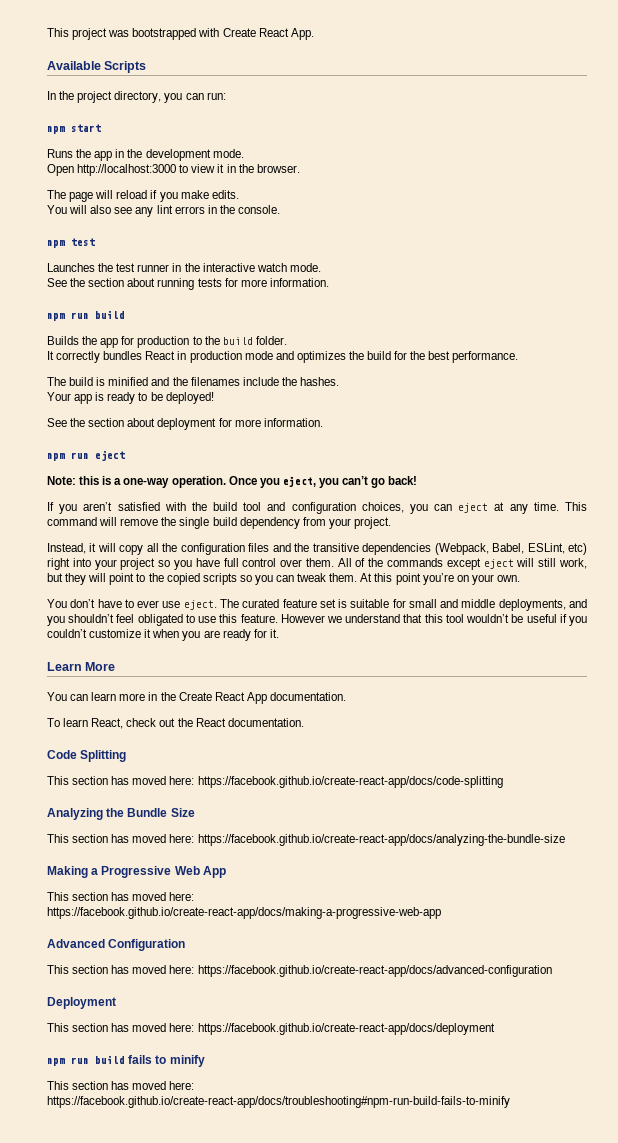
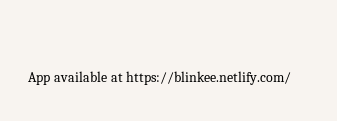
- This project was bootstrapped with Create React App.
- Available Scripts
- In the project directory, you can run:
- npm start
- Runs the app in the development mode.
- Open http://localhost:3000 to view it in the browser.
- The page will reload if you make edits.
- You will also see any lint errors in the console.
- npm test
- Launches the test runner in the interactive watch mode.
- See the section about running tests for more information.
- npm run build
- Builds the app for production to the build folder.
- It correctly bundles React in production mode and optimizes the build for the best performance.
- The build is minified and the filenames include the hashes.
- Your app is ready to be deployed!
- See the section about deployment for more information.
- npm run eject
- Note: this is a one-way operation. Once you eject, you can’t go back!
- If you aren’t satisfied with the build tool and configuration choices, you can eject at any time. This command will remove the single build dependency from your project.
- Instead, it will copy all the configuration files and the transitive dependencies (Webpack, Babel, ESLint, etc) right into your project so you have full control over them. All of the commands except eject will still work, but they will point to the copied scripts so you can tweak them. At this point you’re on your own.
- You don’t have to ever use eject. The curated feature set is suitable for small and middle deployments, and you shouldn’t feel obligated to use this feature. However we understand that this tool wouldn’t be useful if you couldn’t customize it when you are ready for it.
- Learn More
- You can learn more in the Create React App documentation.
- To learn React, check out the React documentation.
- Code Splitting
- This section has moved here: https://facebook.github.io/create-react-app/docs/code-splitting
- Analyzing the Bundle Size
- This section has moved here: https://facebook.github.io/create-react-app/docs/analyzing-the-bundle-size
- Making a Progressive Web App
- This section has moved here: https://facebook.github.io/create-react-app/docs/making-a-progressive-web-app
- Advanced Configuration
- This section has moved here: https://facebook.github.io/create-react-app/docs/advanced-configuration
- Deployment
- This section has moved here: https://facebook.github.io/create-react-app/docs/deployment
- npm run build fails to minify
- This section has moved here: https://facebook.github.io/create-react-app/docs/troubleshooting#npm-run-build-fails-to-minify
+ App available at https://blinkee.netlify.com/

